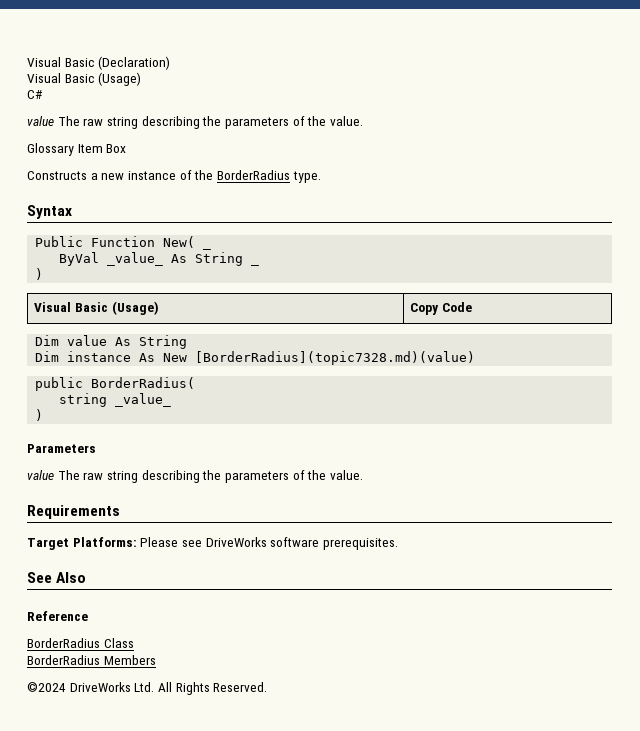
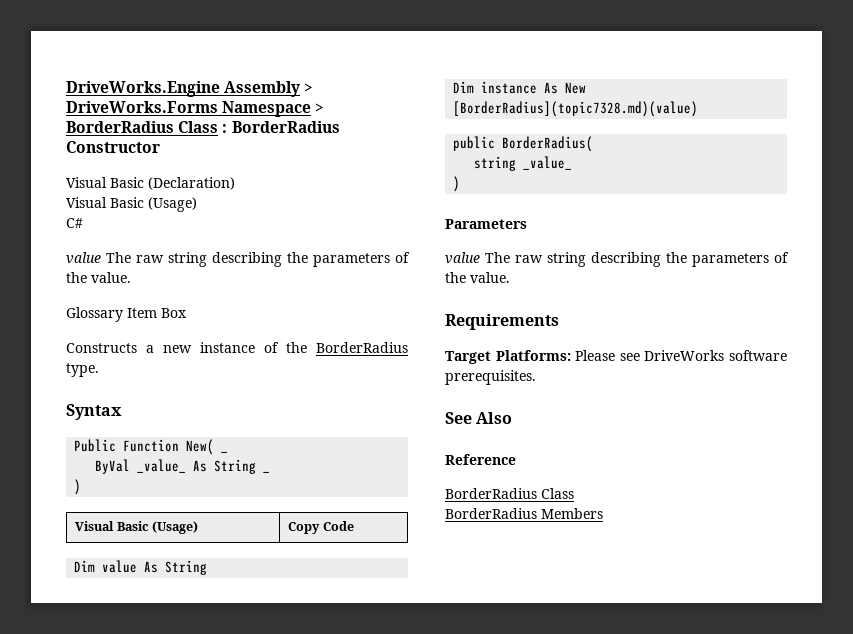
+ DriveWorks.Engine Assembly > DriveWorks.Forms Namespace > BorderRadius Class : BorderRadius Constructor
- ©2024 DriveWorks Ltd. All Rights Reserved.

